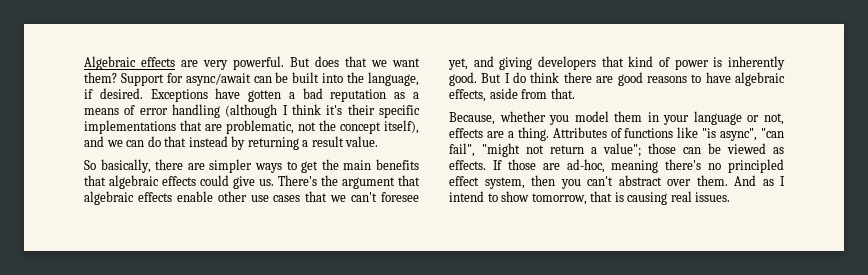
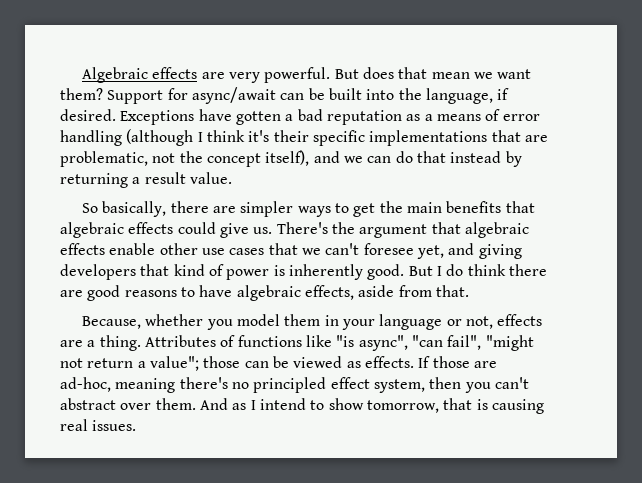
- But does that we want them?
+ But does that mean we want them?

